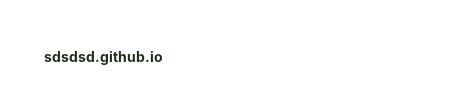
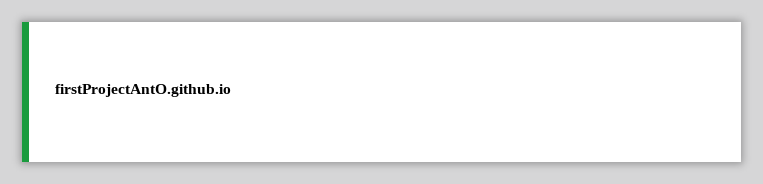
- sdsdsd.github.io
+ firstProjectAntO.github.io

